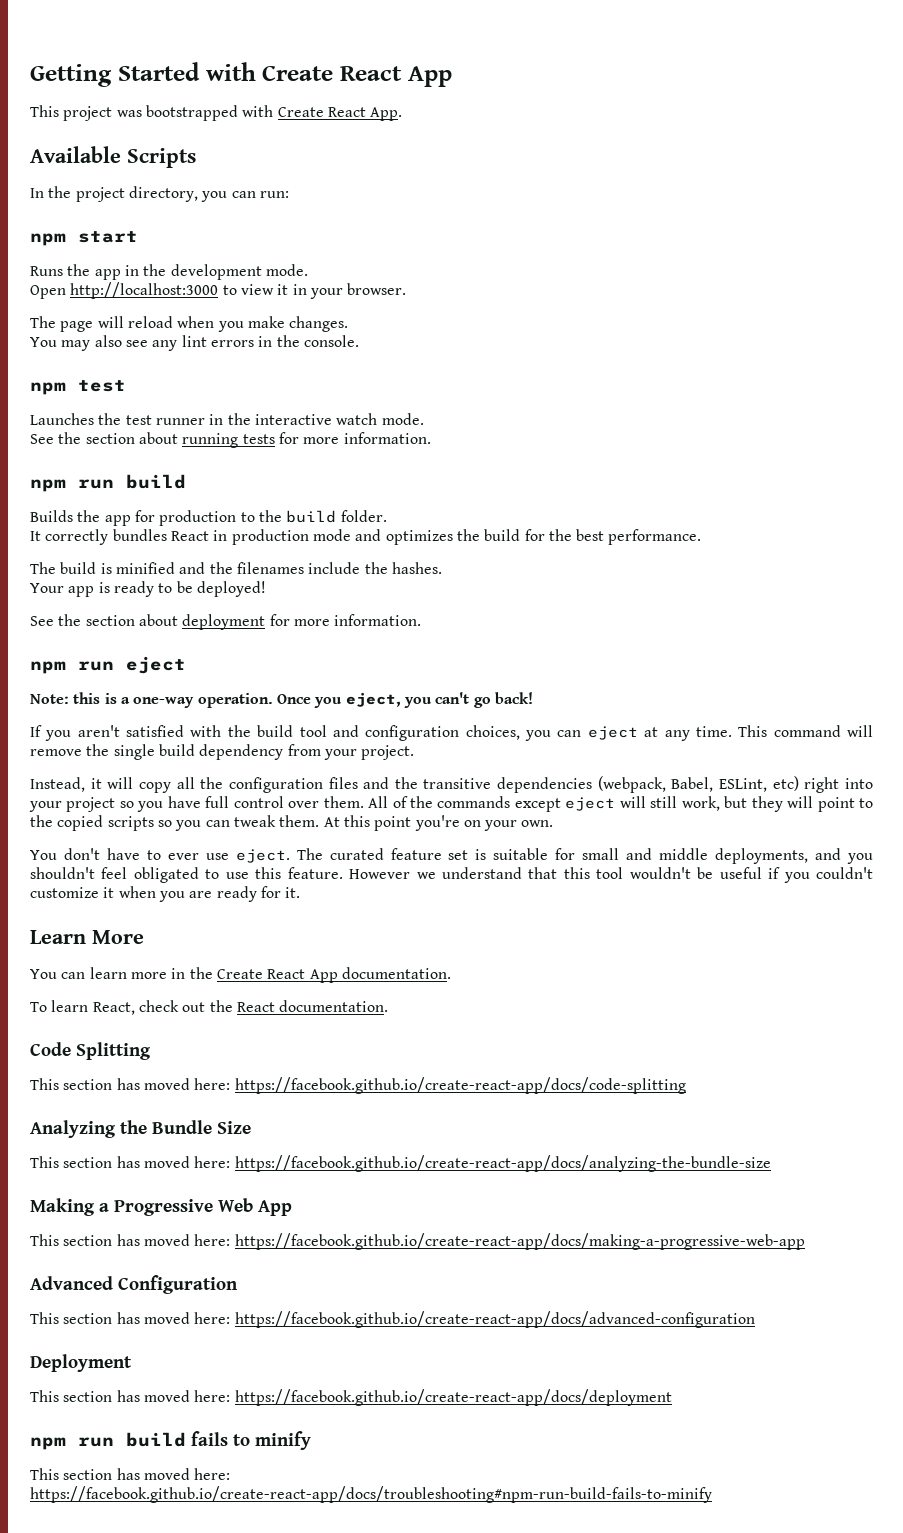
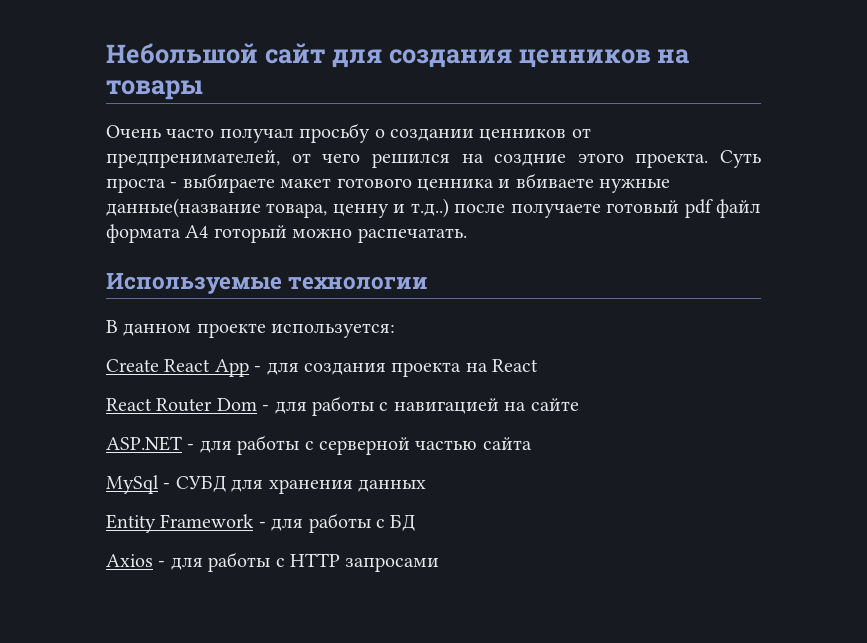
- Getting Started with Create React App
- This project was bootstrapped with Create React App.
- Available Scripts
- In the project directory, you can run:
- npm start
- Runs the app in the development mode.
- Open http://localhost:3000 to view it in your browser.
- The page will reload when you make changes.
- You may also see any lint errors in the console.
- npm test
- Launches the test runner in the interactive watch mode.
- See the section about running tests for more information.
- npm run build
- Builds the app for production to the build folder.
- It correctly bundles React in production mode and optimizes the build for the best performance.
- The build is minified and the filenames include the hashes.
- Your app is ready to be deployed!
- See the section about deployment for more information.
- npm run eject
- Note: this is a one-way operation. Once you eject, you can't go back!
- If you aren't satisfied with the build tool and configuration choices, you can eject at any time. This command will remove the single build dependency from your project.
- Instead, it will copy all the configuration files and the transitive dependencies (webpack, Babel, ESLint, etc) right into your project so you have full control over them. All of the commands except eject will still work, but they will point to the copied scripts so you can tweak them. At this point you're on your own.
- You don't have to ever use eject. The curated feature set is suitable for small and middle deployments, and you shouldn't feel obligated to use this feature. However we understand that this tool wouldn't be useful if you couldn't customize it when you are ready for it.
- Learn More
- You can learn more in the Create React App documentation.
- To learn React, check out the React documentation.
- Code Splitting
- This section has moved here: https://facebook.github.io/create-react-app/docs/code-splitting
- Analyzing the Bundle Size
- This section has moved here: https://facebook.github.io/create-react-app/docs/analyzing-the-bundle-size
- Making a Progressive Web App
- This section has moved here: https://facebook.github.io/create-react-app/docs/making-a-progressive-web-app
- Advanced Configuration
- This section has moved here: https://facebook.github.io/create-react-app/docs/advanced-configuration
- Deployment
- This section has moved here: https://facebook.github.io/create-react-app/docs/deployment
- npm run build fails to minify
- This section has moved here: https://facebook.github.io/create-react-app/docs/troubleshooting#npm-run-build-fails-to-minify
+ Небольшой сайт для создания ценников на товары
+ Очень часто получал просьбу о создании ценников от предпренимателей, от чего решился на создние этого проекта. Суть проста - выбираете макет готового ценника и вбиваете нужные данные(название товара, ценну и т.д..) после получаете готовый pdf файл формата A4 готорый можно распечатать.
+ Используемые технологии
+ В данном проекте используется:
+ Create React App - для создания проекта на React
+ React Router Dom - для работы с навигацией на сайте
+ ASP.NET - для работы с серверной частью сайта
+ MySql - СУБД для хранения данных
+ Entity Framework - для работы с БД
+ Axios - для работы с HTTP запросами

